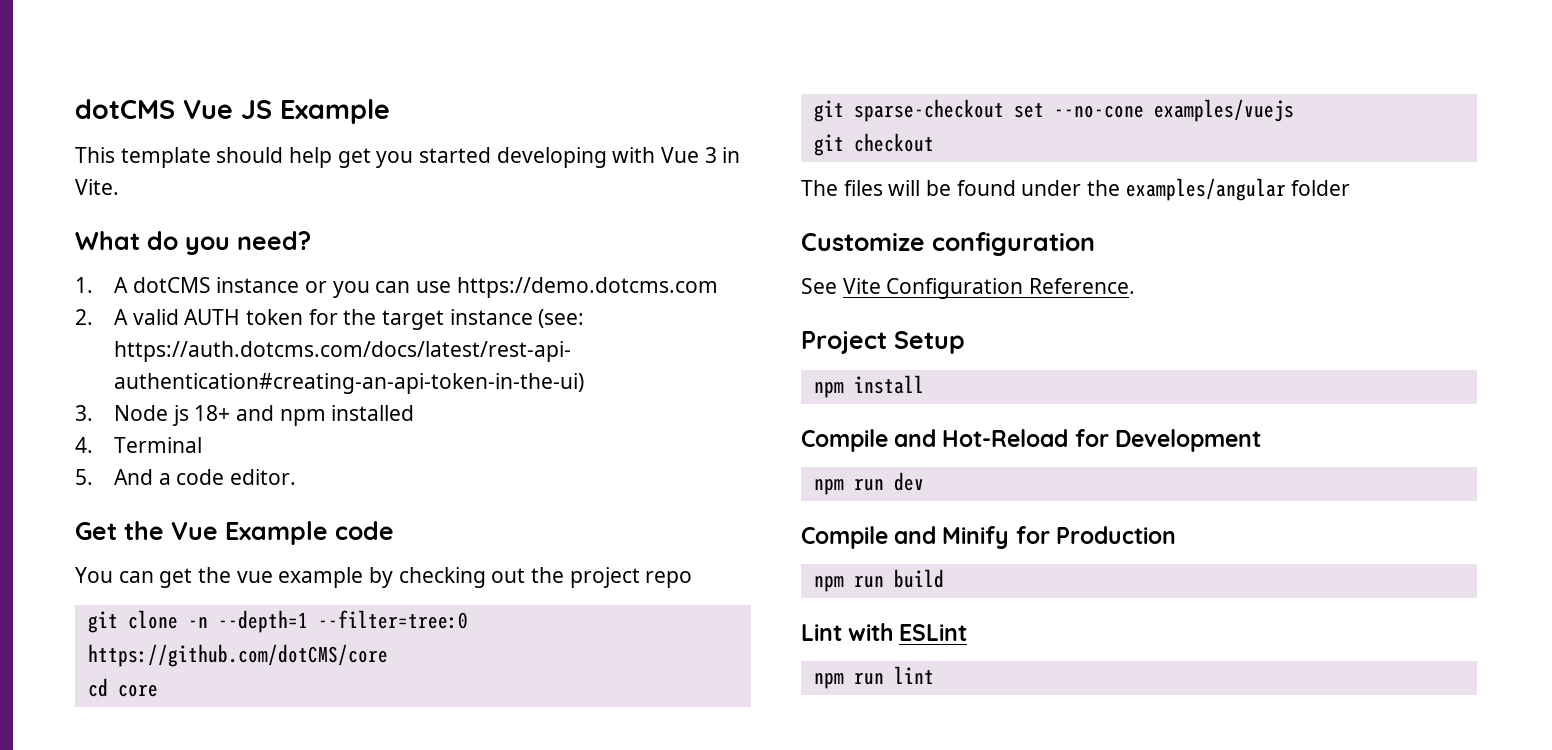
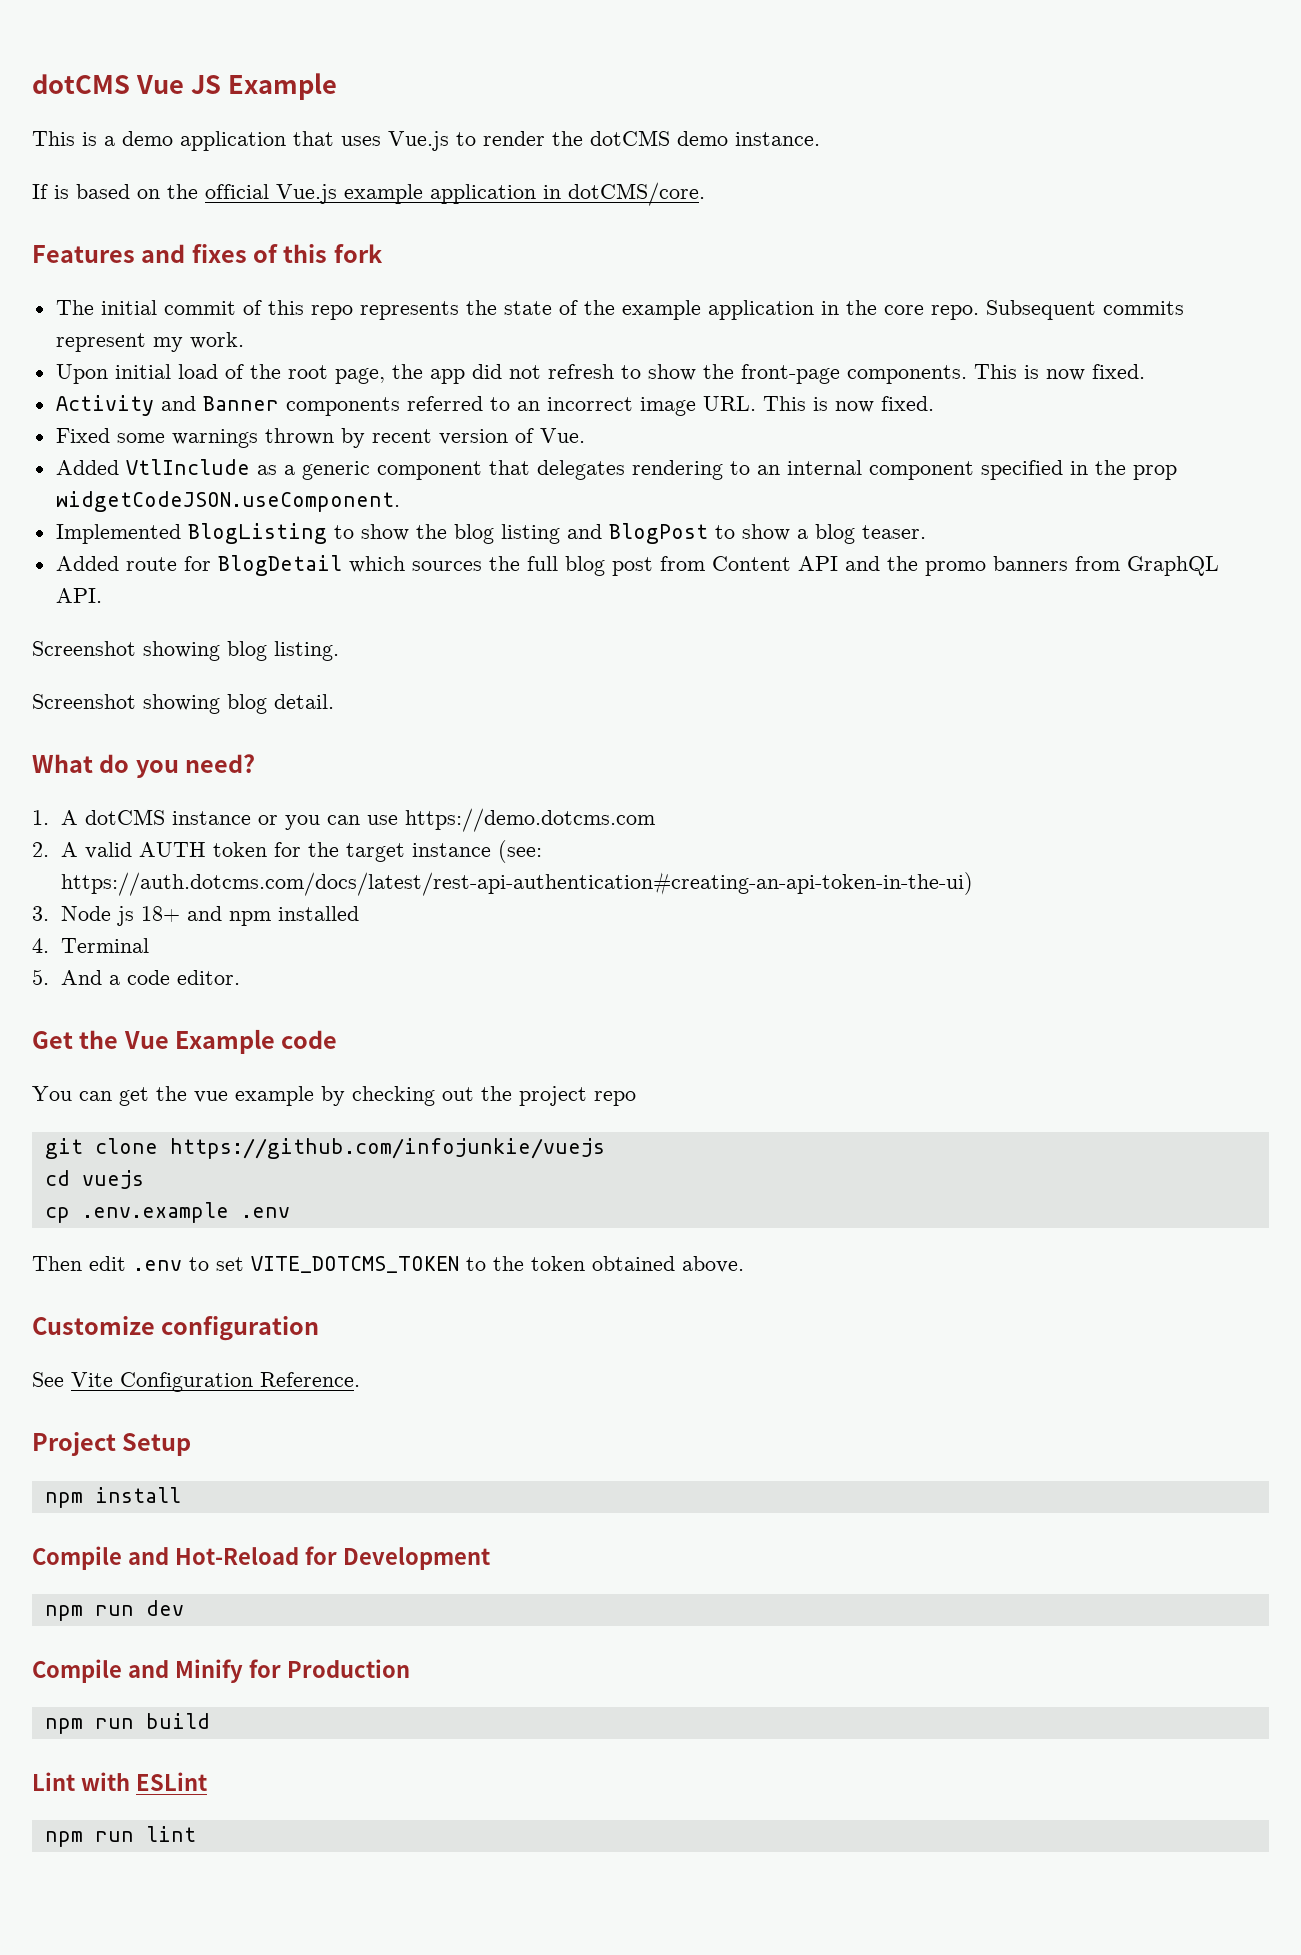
- This template should help get you started developing with Vue 3 in Vite.
+ This is a demo application that uses Vue.js to render the dotCMS demo instance.
+ If is based on the official Vue.js example application in dotCMS/core.
+ Features and fixes of this fork
+ The initial commit of this repo represents the state of the example application in the core repo. Subsequent commits represent my work.
+ Upon initial load of the root page, the app did not refresh to show the front-page components. This is now fixed.
+ Activity and Banner components referred to an incorrect image URL. This is now fixed.
+ Fixed some warnings thrown by recent version of Vue.
+ Added VtlInclude as a generic component that delegates rendering to an internal component specified in the prop widgetCodeJSON.useComponent.
+ Implemented BlogListing to show the blog listing and BlogPost to show a blog teaser.
+ Added route for BlogDetail which sources the full blog post from Content API and the promo banners from GraphQL API.
+ Screenshot showing blog listing.
+ Screenshot showing blog detail.
- git clone -n --depth=1 --filter=tree:0 https://github.com/dotCMS/core
- cd core
- git sparse-checkout set --no-cone examples/vuejs
- git checkout
- The files will be found under the examples/angular folder
+ git clone https://github.com/infojunkie/vuejs
+ cd vuejs
+ cp .env.example .env
+ Then edit .env to set VITE_DOTCMS_TOKEN to the token obtained above.

